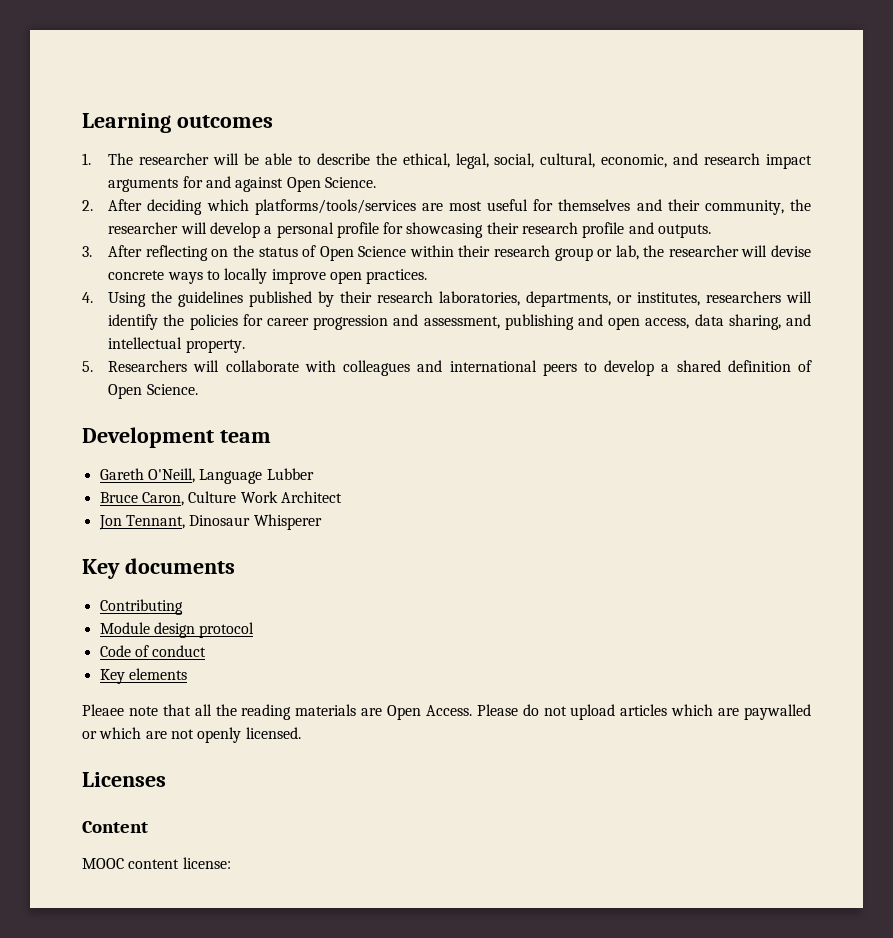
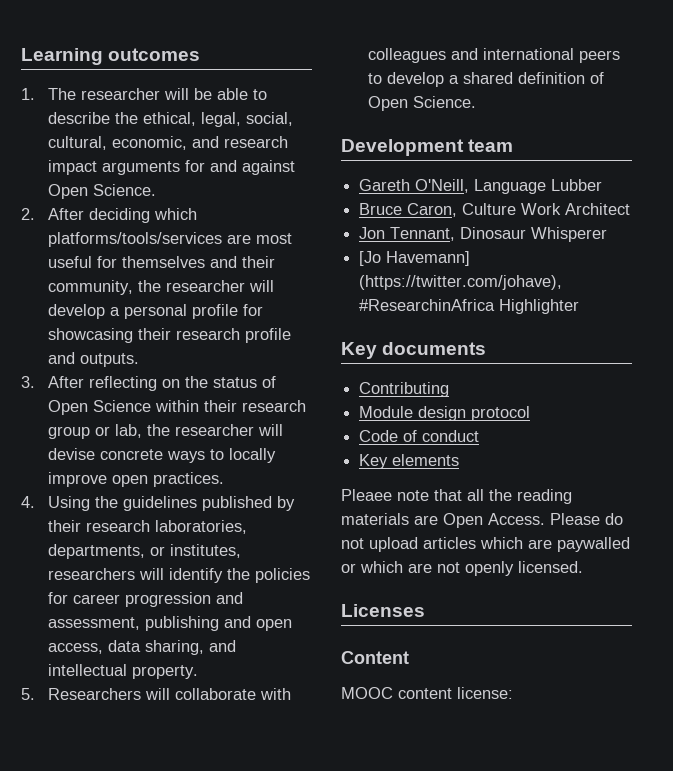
+ [Jo Havemann] (https://twitter.com/johave), #ResearchinAfrica Highlighter

